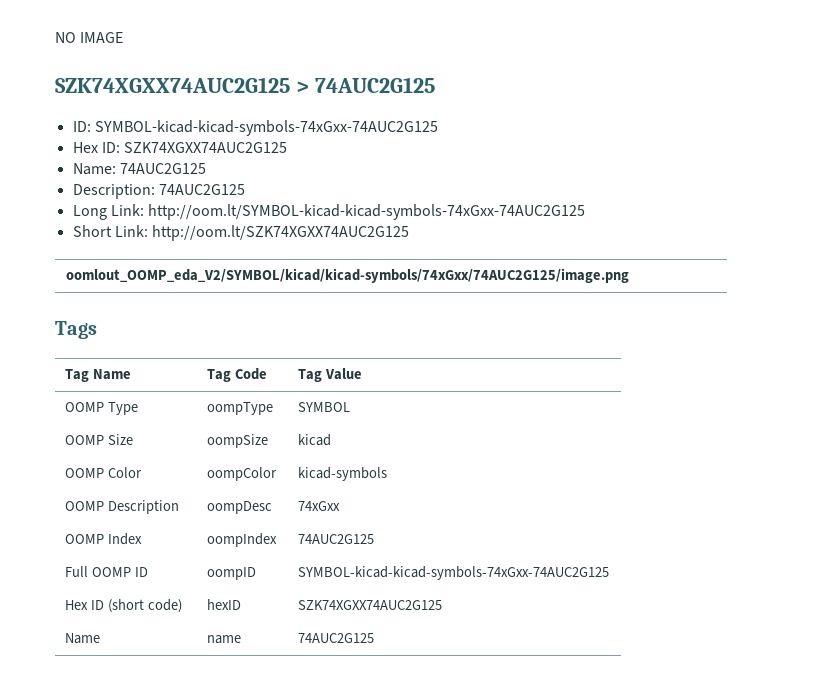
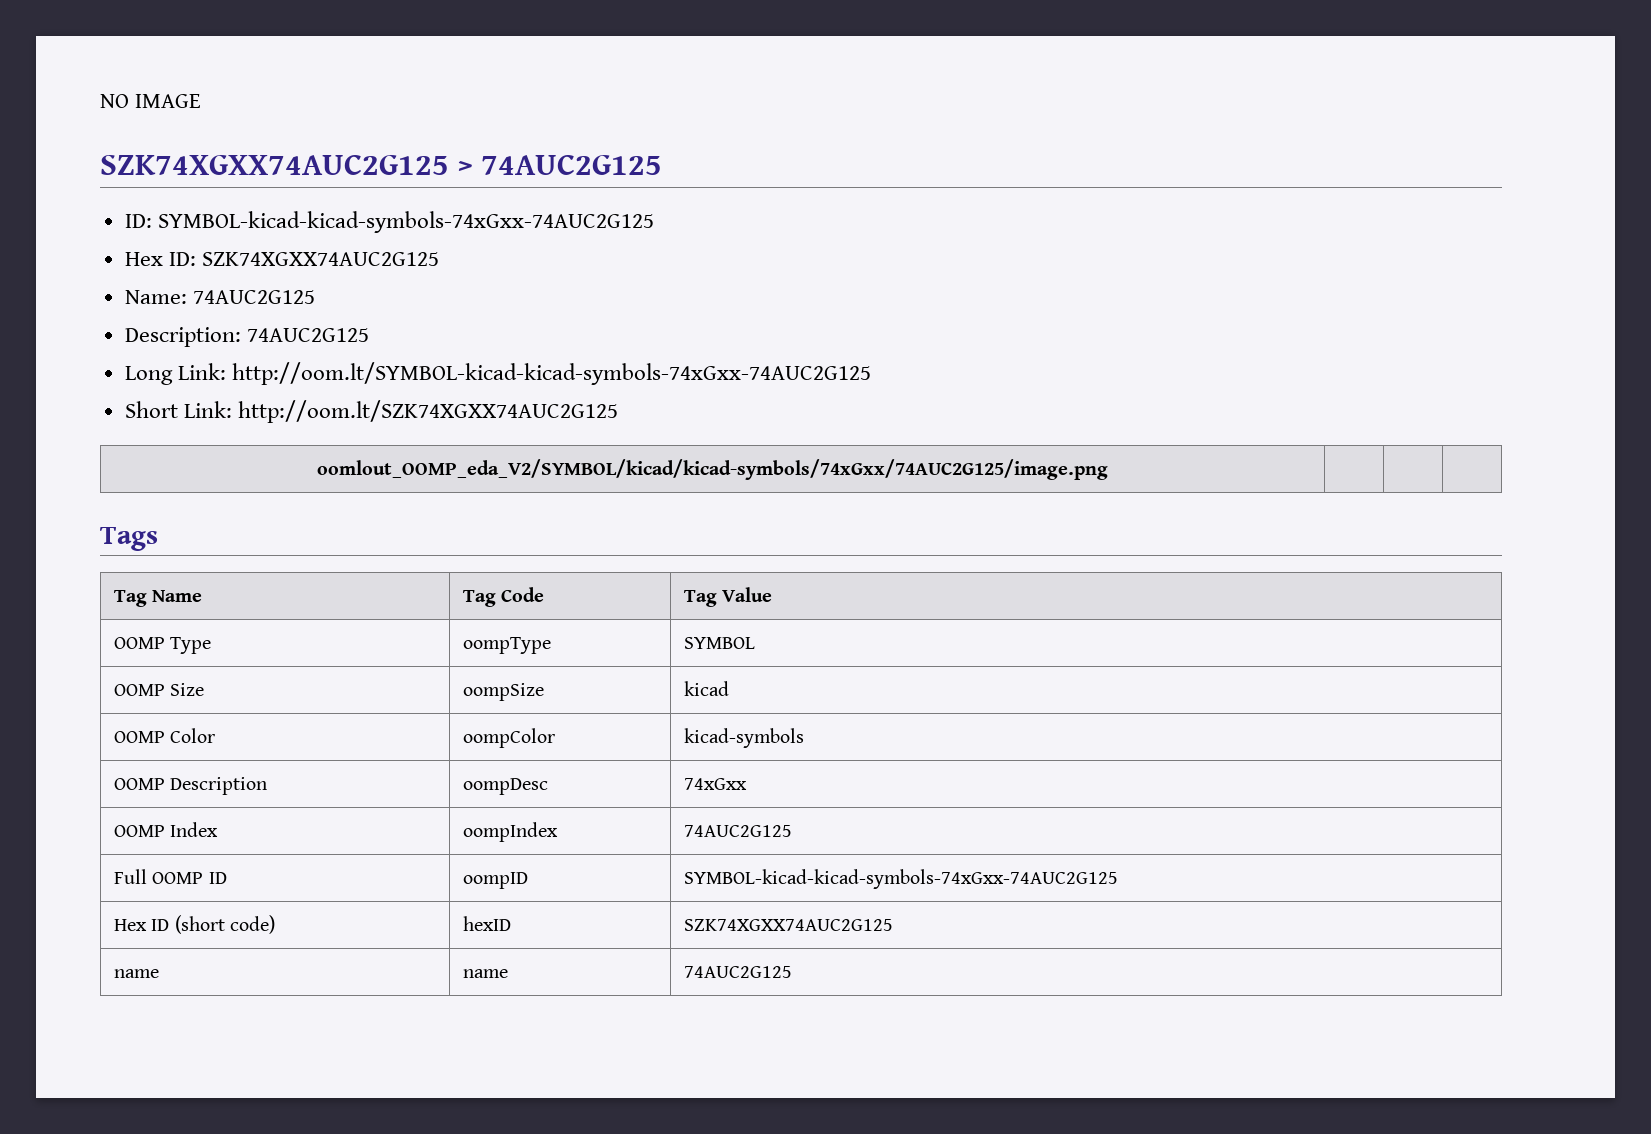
- Name | name | 74AUC2G125
+ name | name | 74AUC2G125

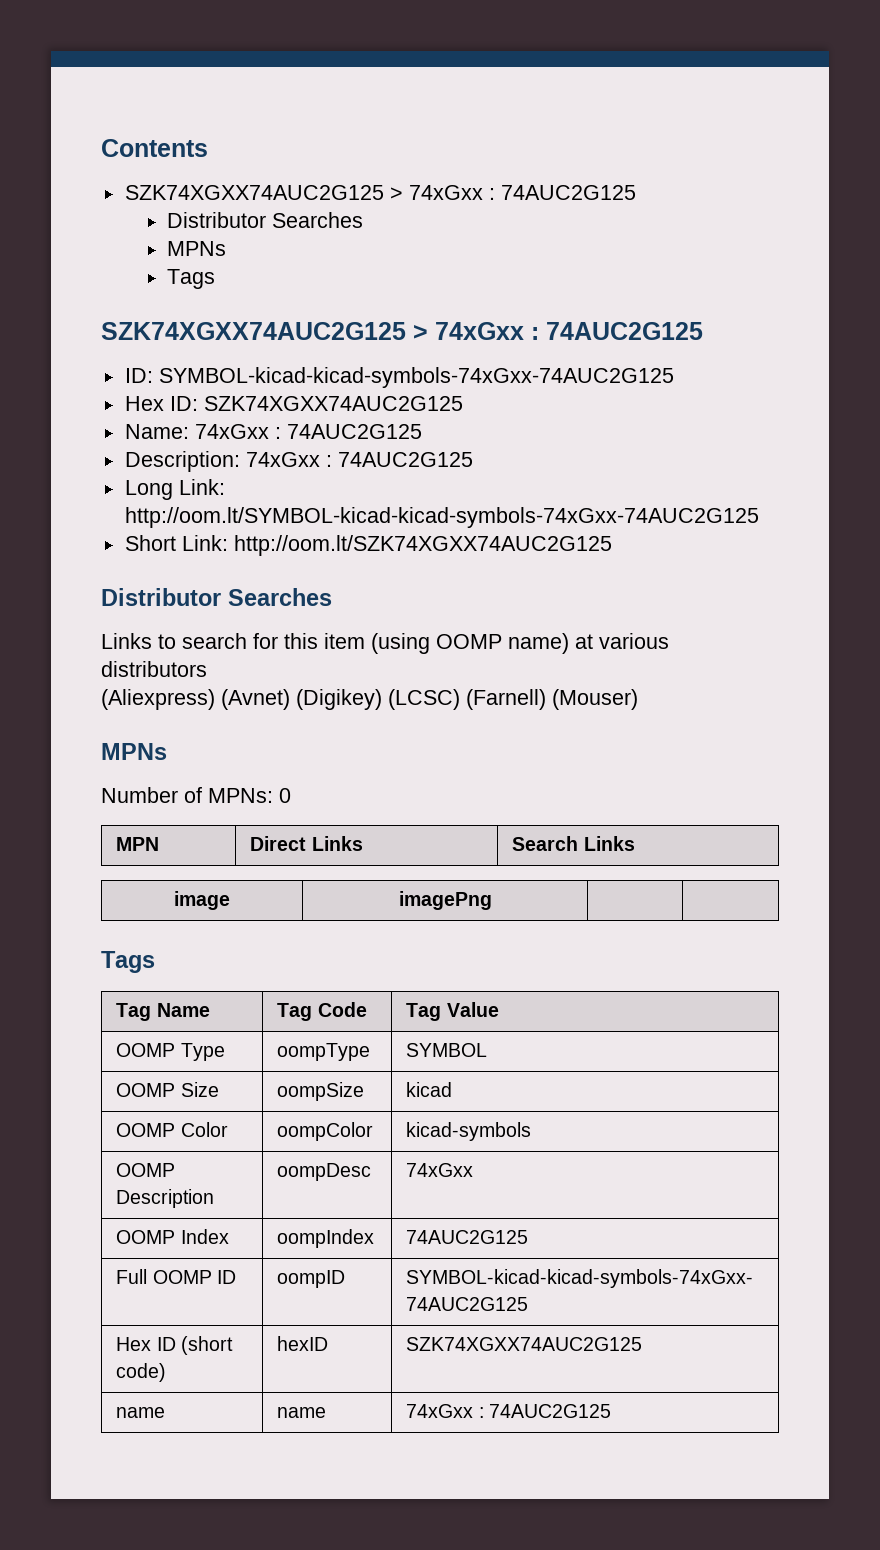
- NO IMAGE
- SZK74XGXX74AUC2G125 > 74AUC2G125
+ Contents
+ SZK74XGXX74AUC2G125 > 74xGxx : 74AUC2G125
+ Distributor Searches
+ MPNs
+ Tags
+ SZK74XGXX74AUC2G125 > 74xGxx : 74AUC2G125
- Name: 74AUC2G125
+ Name: 74xGxx : 74AUC2G125
- Description: 74AUC2G125
+ Description: 74xGxx : 74AUC2G125
  Short Link: http://oom.lt/SZK74XGXX74AUC2G125
- oomlout_OOMP_eda_V2/SYMBOL/kicad/kicad-symbols/74xGxx/74AUC2G125/image.png | | |
+ Distributor Searches
+ Links to search for this item (using OOMP name) at various distributors
+ (Aliexpress) (Avnet) (Digikey) (LCSC) (Farnell) (Mouser)
+ MPNs
+ Number of MPNs: 0
+ MPN | Direct Links | Search Links
+ image | imagePng | |
- name | name | 74AUC2G125
+ name | name | 74xGxx : 74AUC2G125

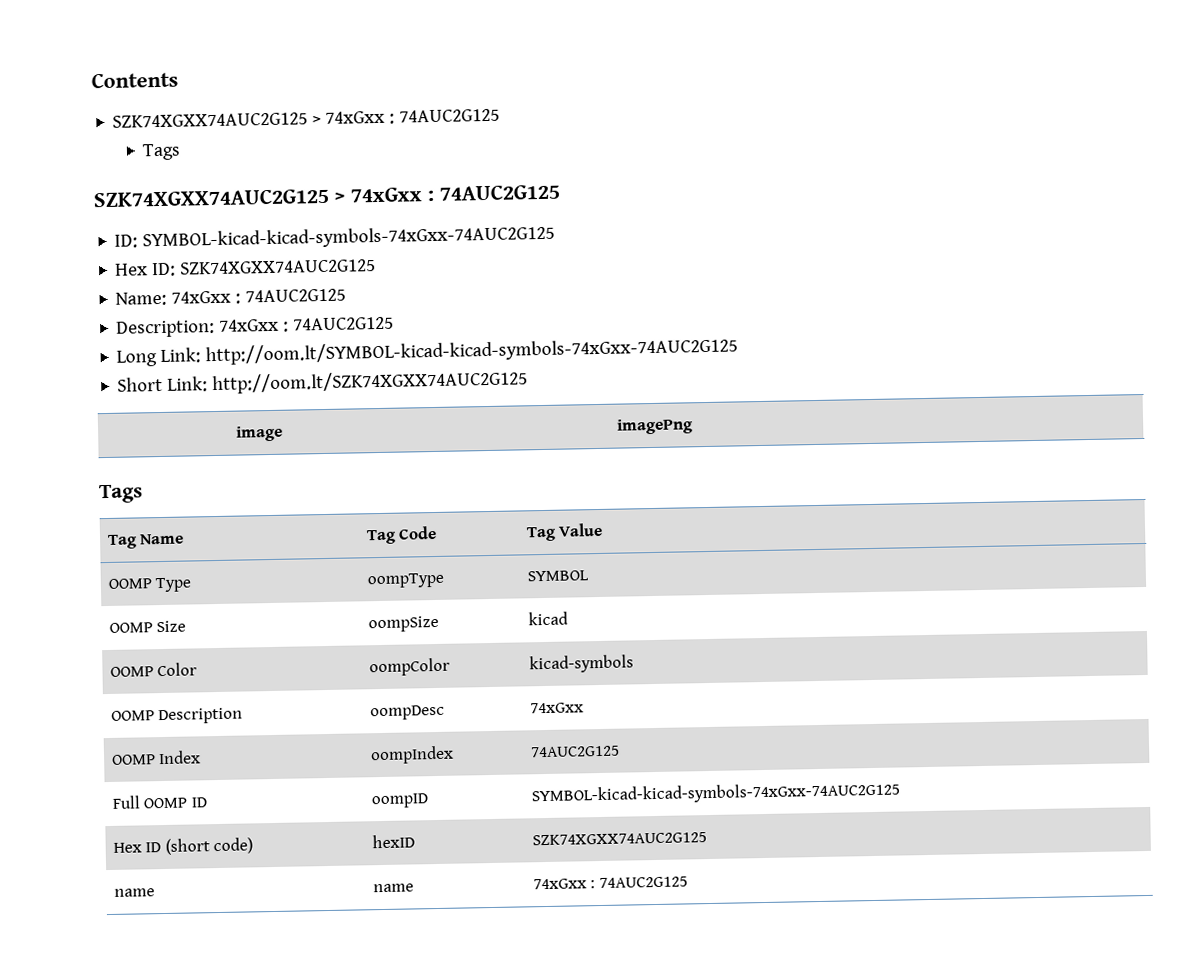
  Contents
  SZK74XGXX74AUC2G125 > 74xGxx : 74AUC2G125
- Distributor Searches
- MPNs
  Short Link: http://oom.lt/SZK74XGXX74AUC2G125
- Distributor Searches
- Links to search for this item (using OOMP name) at various distributors
- (Aliexpress) (Avnet) (Digikey) (LCSC) (Farnell) (Mouser)
- MPNs
- Number of MPNs: 0
- MPN | Direct Links | Search Links

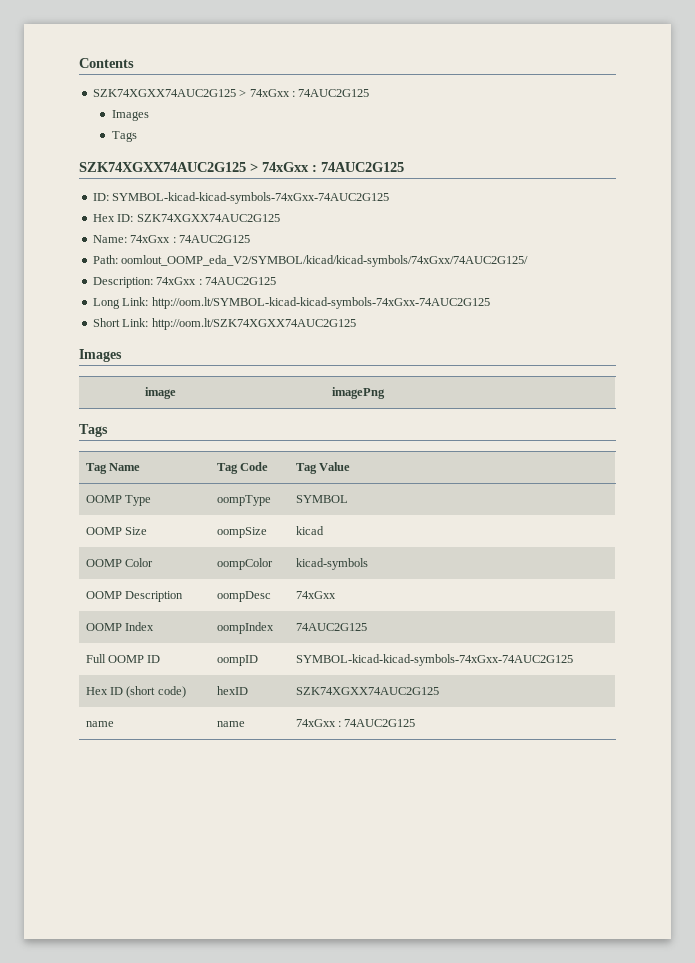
  Contents
  SZK74XGXX74AUC2G125 > 74xGxx : 74AUC2G125
+ Images
+ Path: oomlout_OOMP_eda_V2/SYMBOL/kicad/kicad-symbols/74xGxx/74AUC2G125/
  Short Link: http://oom.lt/SZK74XGXX74AUC2G125
+ Images

